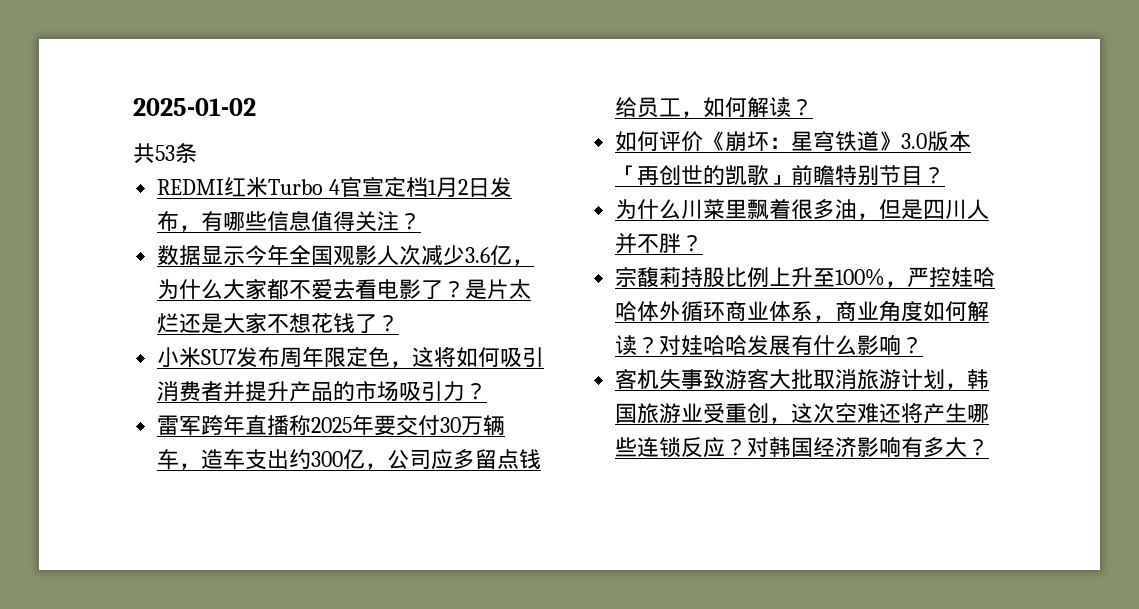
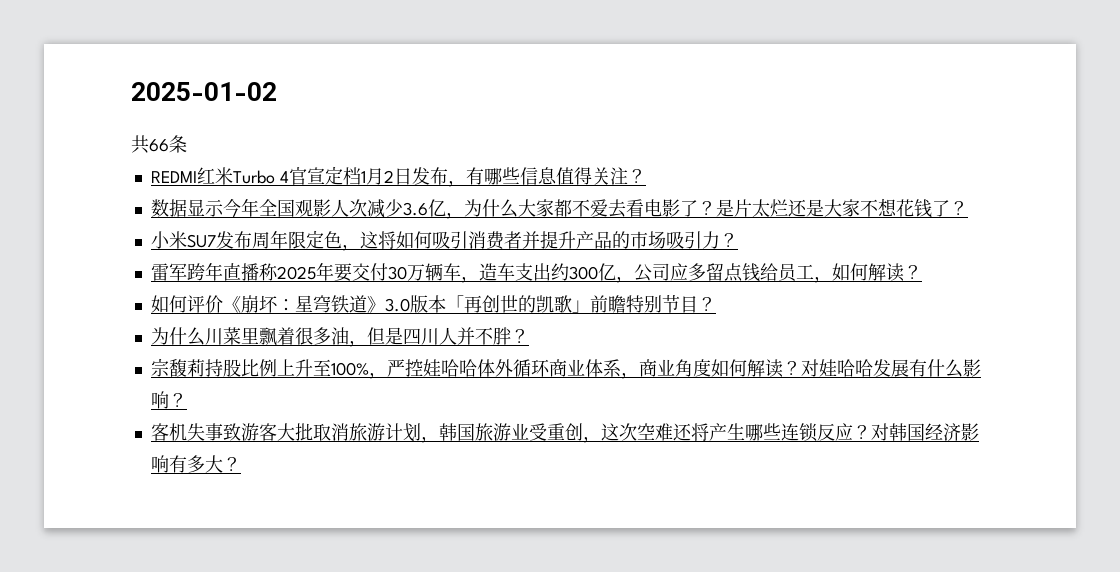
- 共53条
+ 共66条

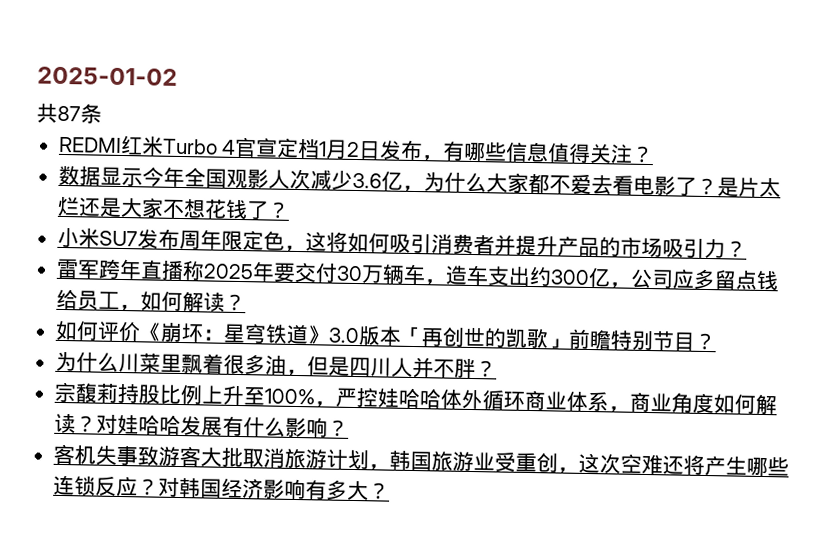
- 共66条
+ 共87条

